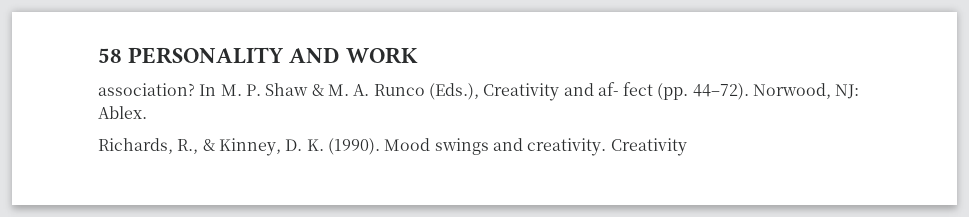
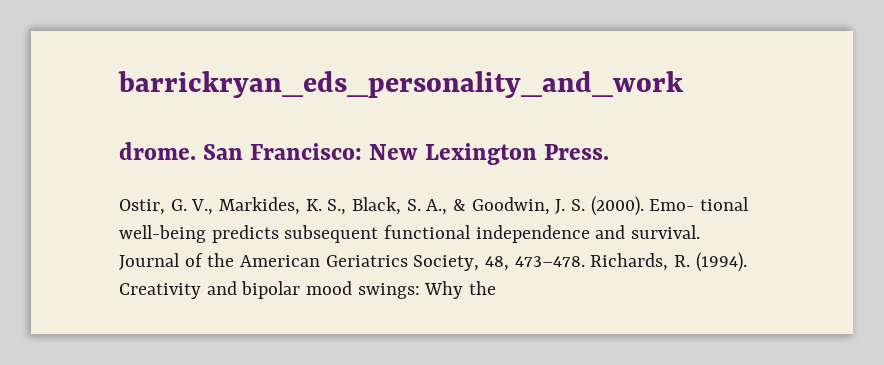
- 58 PERSONALITY AND WORK
- association? In M. P. Shaw & M. A. Runco (Eds.), Creativity and af- fect (pp. 44–72). Norwood, NJ: Ablex.
- Richards, R., & Kinney, D. K. (1990). Mood swings and creativity. Creativity
+ barrickryan_eds_personality_and_work
+ drome. San Francisco: New Lexington Press.
+ Ostir, G. V., Markides, K. S., Black, S. A., & Goodwin, J. S. (2000). Emo- tional well-being predicts subsequent functional independence and survival. Journal of the American Geriatrics Society, 48, 473–478. Richards, R. (1994). Creativity and bipolar mood swings: Why the

